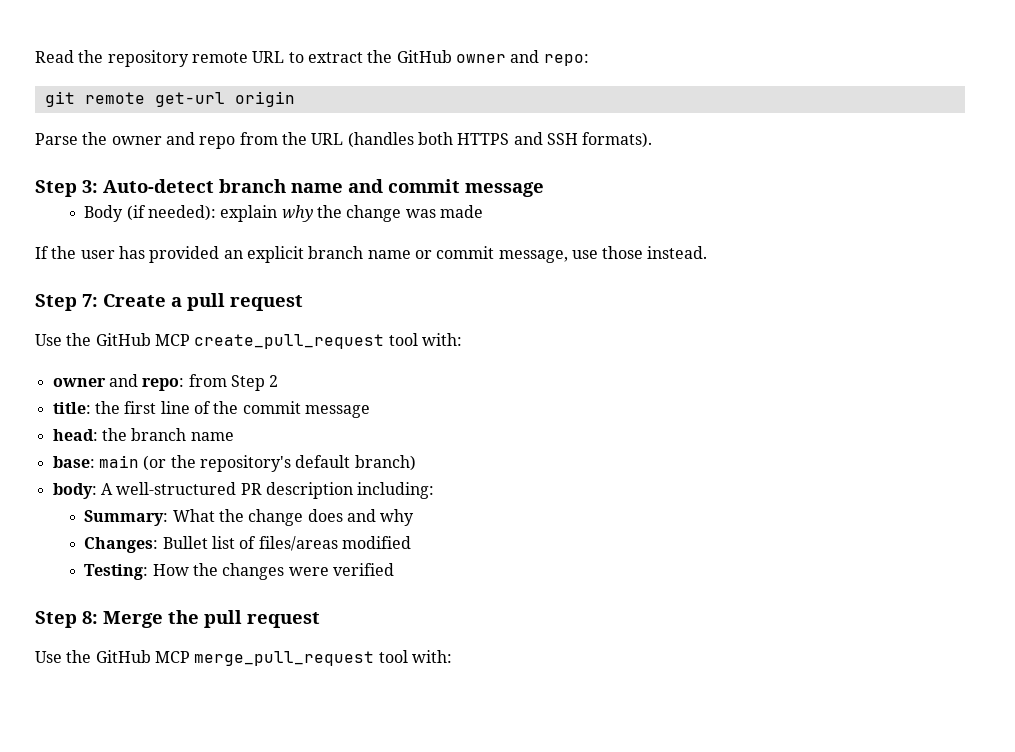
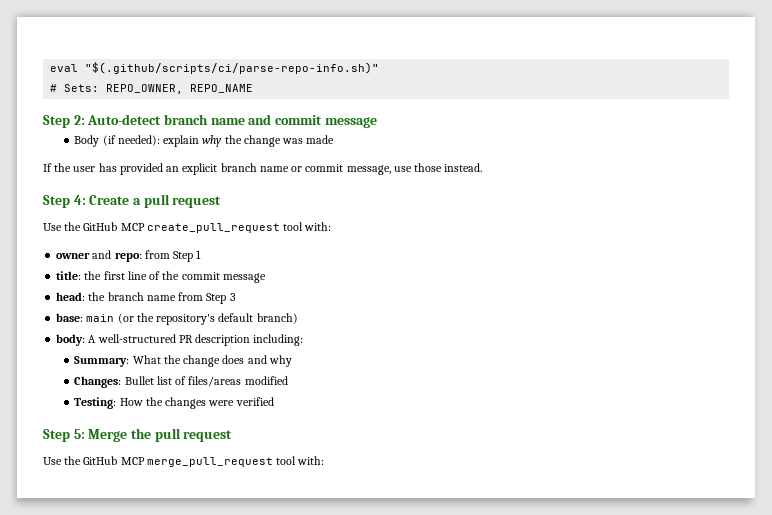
- Read the repository remote URL to extract the GitHub owner and repo:
- git remote get-url origin
- Parse the owner and repo from the URL (handles both HTTPS and SSH formats).
- Step 3: Auto-detect branch name and commit message
+ eval "$(.github/scripts/ci/parse-repo-info.sh)"
+ # Sets: REPO_OWNER, REPO_NAME
+ Step 2: Auto-detect branch name and commit message
- Step 7: Create a pull request
+ Step 4: Create a pull request
- owner and repo: from Step 2
+ owner and repo: from Step 1
- head: the branch name
+ head: the branch name from Step 3
- Step 8: Merge the pull request
+ Step 5: Merge the pull request

